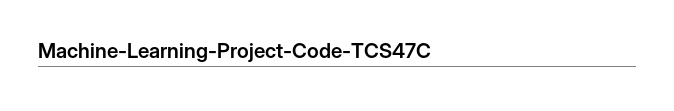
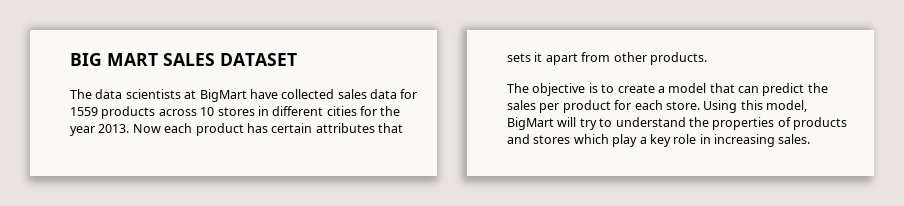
- Machine-Learning-Project-Code-TCS47C
+ BIG MART SALES DATASET
+ The data scientists at BigMart have collected sales data for 1559 products across 10 stores in different cities for the year 2013. Now each product has certain attributes that sets it apart from other products.
+ The objective is to create a model that can predict the sales per product for each store. Using this model, BigMart will try to understand the properties of products and stores which play a key role in increasing sales.

